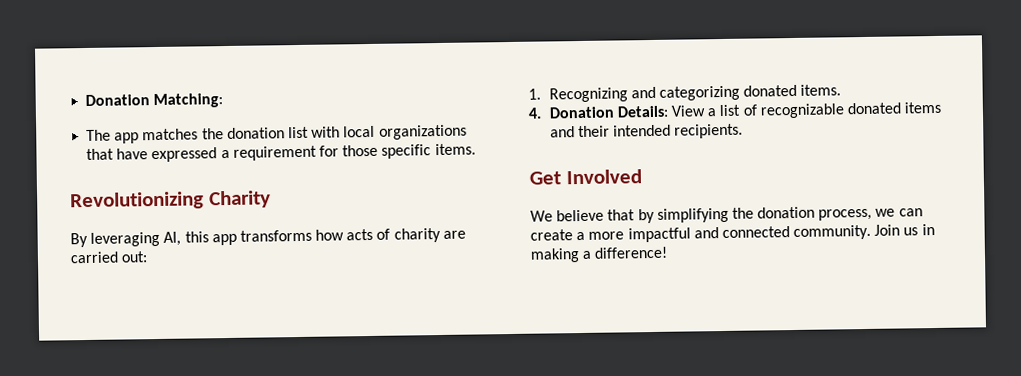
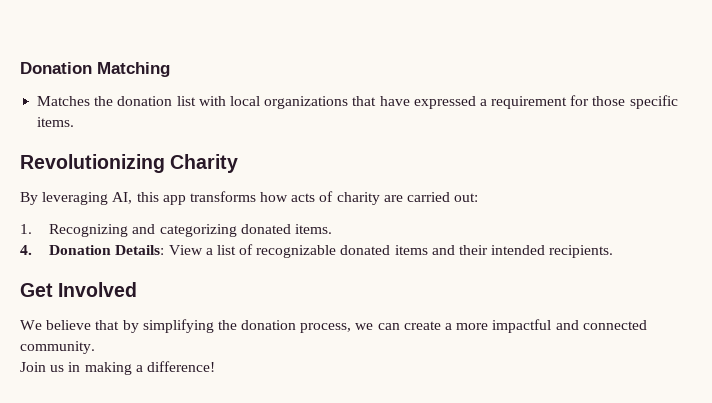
- Donation Matching:
- The app matches the donation list with local organizations that have expressed a requirement for those specific items.
+ Donation Matching
+ Matches the donation list with local organizations that have expressed a requirement for those specific items.
- We believe that by simplifying the donation process, we can create a more impactful and connected community. Join us in making a difference!
+ We believe that by simplifying the donation process, we can create a more impactful and connected community.
+ Join us in making a difference!

